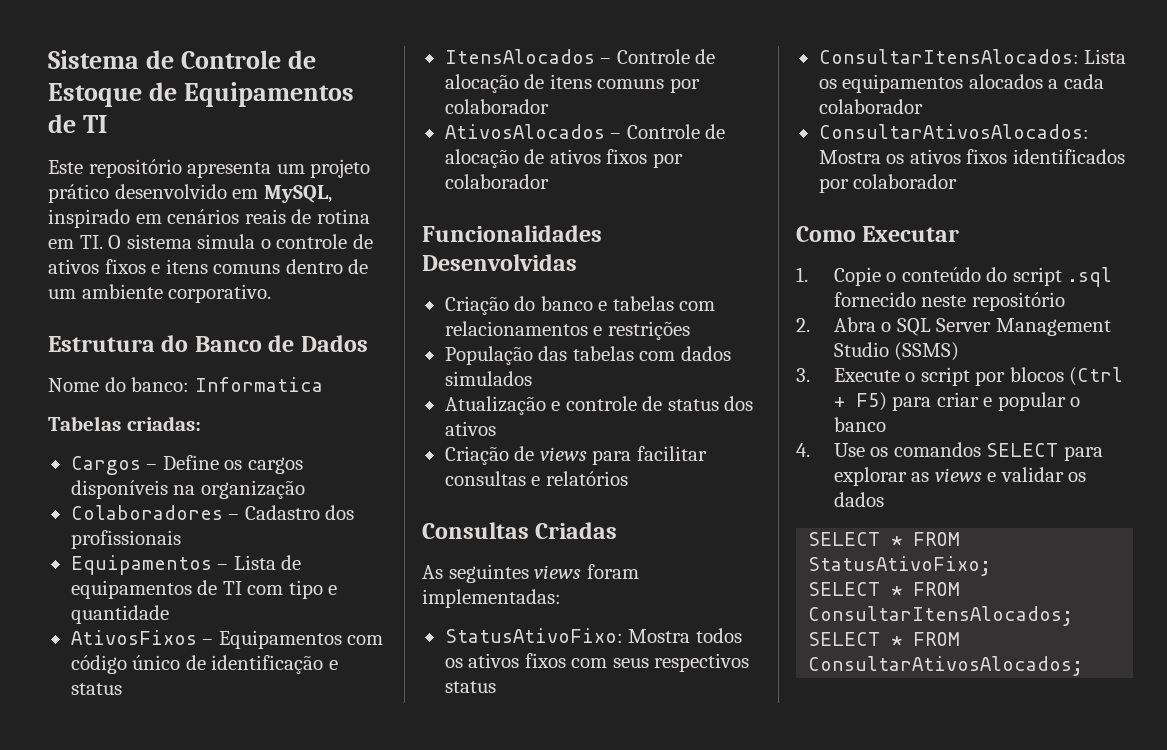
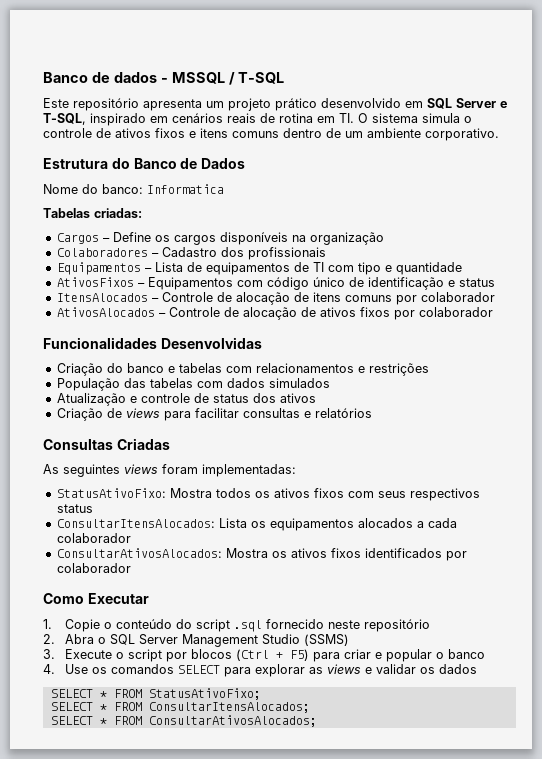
- Sistema de Controle de Estoque de Equipamentos de TI
+ Banco de dados - MSSQL / T-SQL
- Este repositório apresenta um projeto prático desenvolvido em MySQL, inspirado em cenários reais de rotina em TI. O sistema simula o controle de ativos fixos e itens comuns dentro de um ambiente corporativo.
+ Este repositório apresenta um projeto prático desenvolvido em SQL Server e T-SQL, inspirado em cenários reais de rotina em TI. O sistema simula o controle de ativos fixos e itens comuns dentro de um ambiente corporativo.

